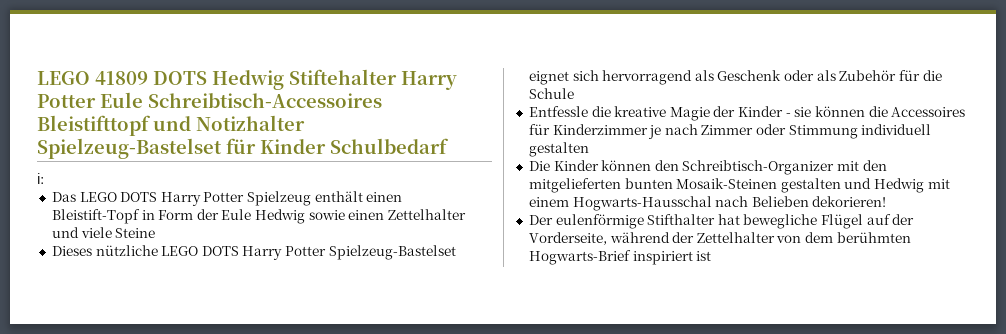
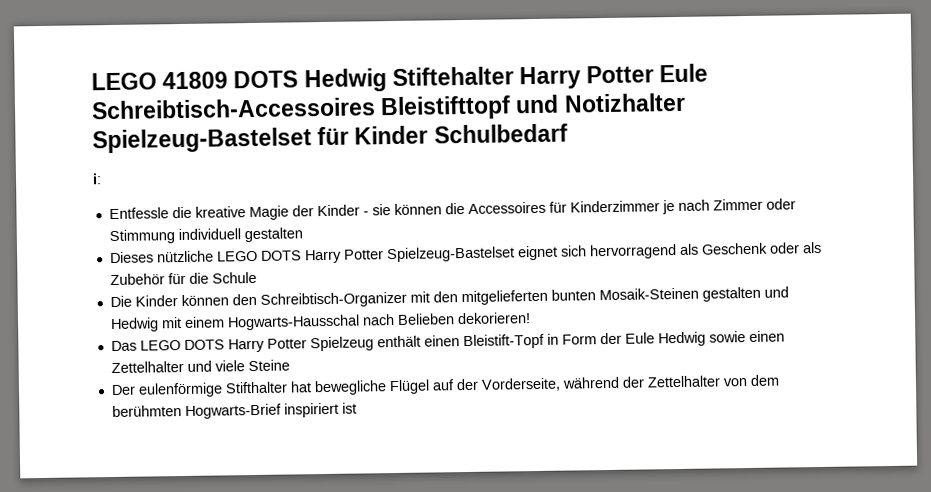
+ Entfessle die kreative Magie der Kinder - sie können die Accessoires für Kinderzimmer je nach Zimmer oder Stimmung individuell gestalten
+ Dieses nützliche LEGO DOTS Harry Potter Spielzeug-Bastelset eignet sich hervorragend als Geschenk oder als Zubehör für die Schule
+ Die Kinder können den Schreibtisch-Organizer mit den mitgelieferten bunten Mosaik-Steinen gestalten und Hedwig mit einem Hogwarts-Hausschal nach Belieben dekorieren!
- Dieses nützliche LEGO DOTS Harry Potter Spielzeug-Bastelset eignet sich hervorragend als Geschenk oder als Zubehör für die Schule
- Entfessle die kreative Magie der Kinder - sie können die Accessoires für Kinderzimmer je nach Zimmer oder Stimmung individuell gestalten
- Die Kinder können den Schreibtisch-Organizer mit den mitgelieferten bunten Mosaik-Steinen gestalten und Hedwig mit einem Hogwarts-Hausschal nach Belieben dekorieren!

